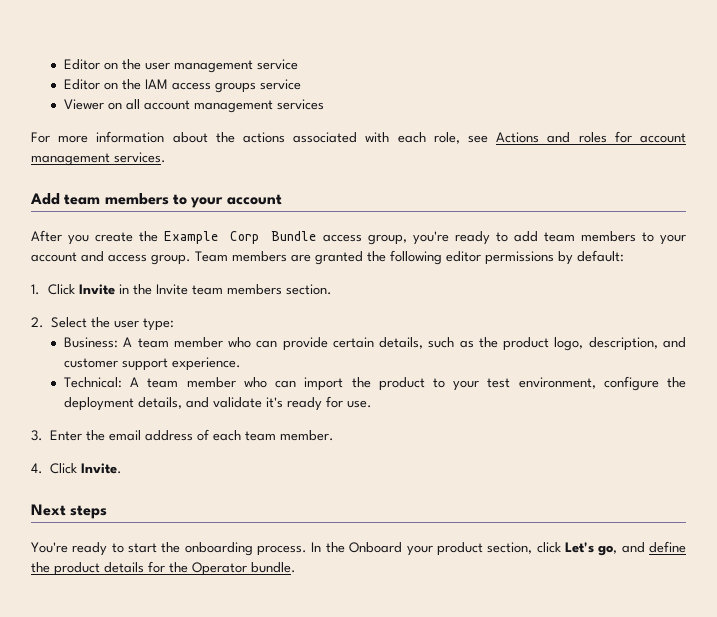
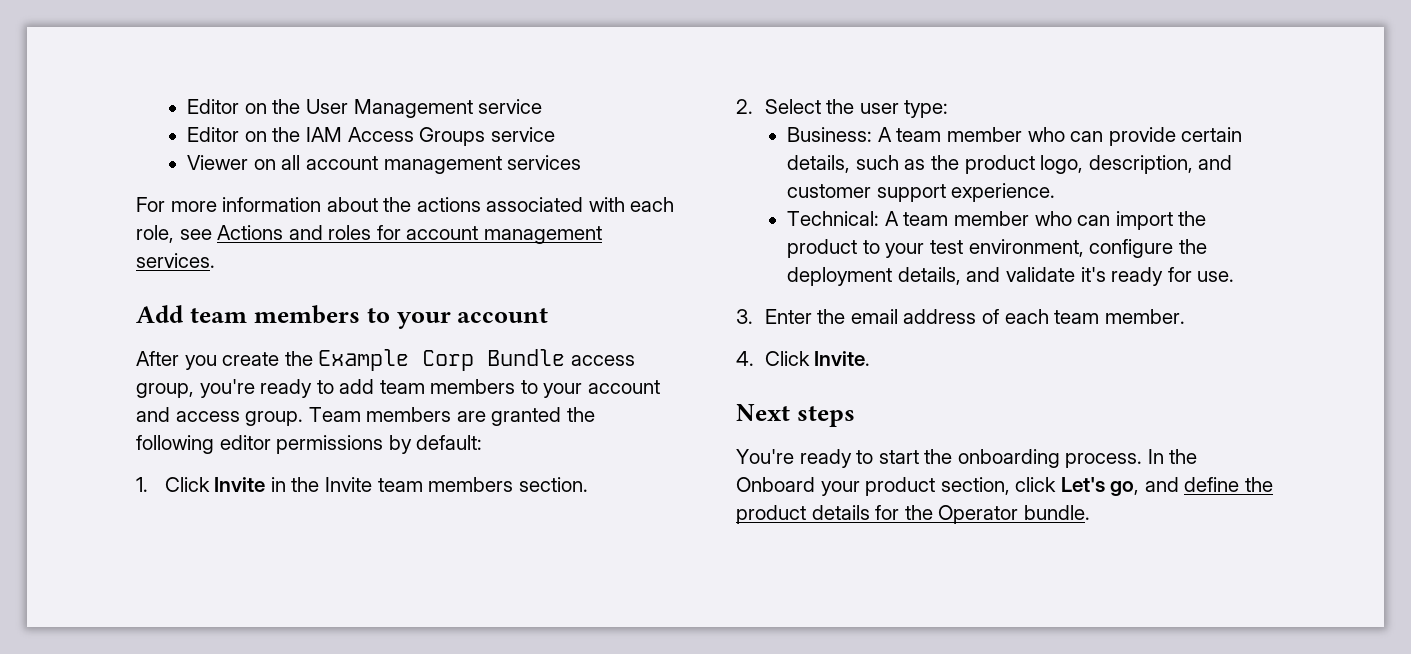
- Editor on the user management service
+ Editor on the User Management service
- Editor on the IAM access groups service
+ Editor on the IAM Access Groups service

